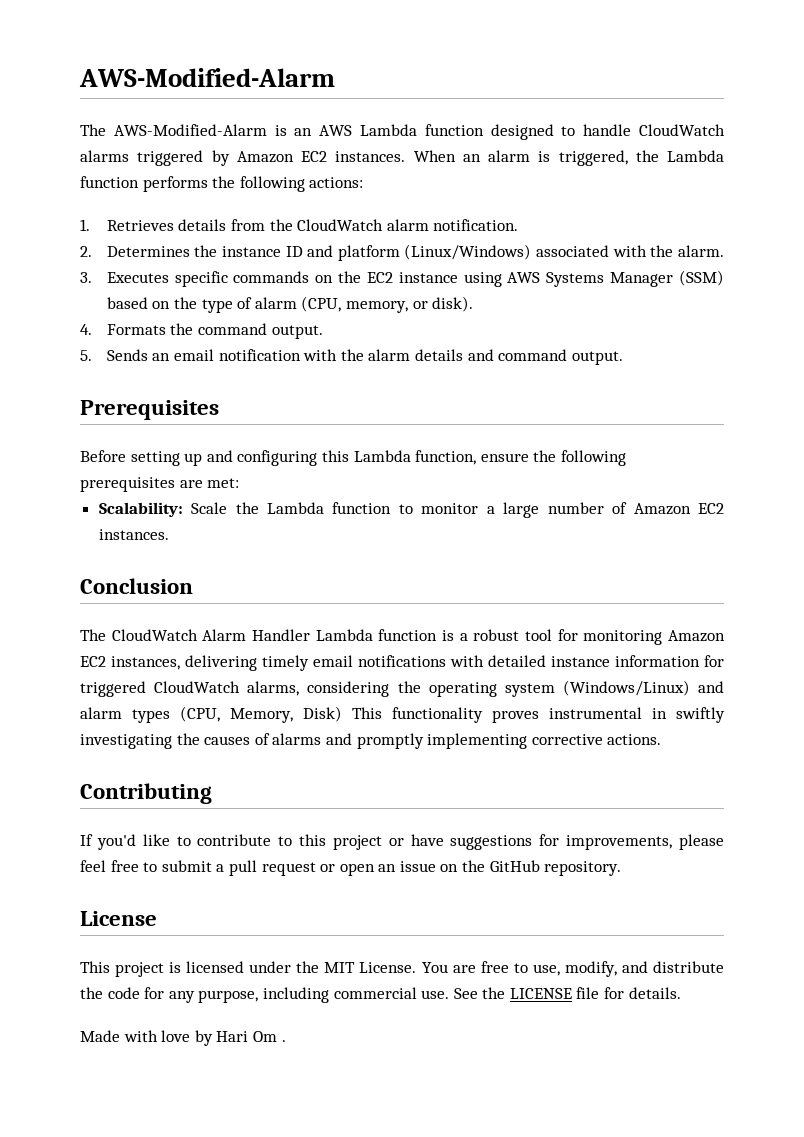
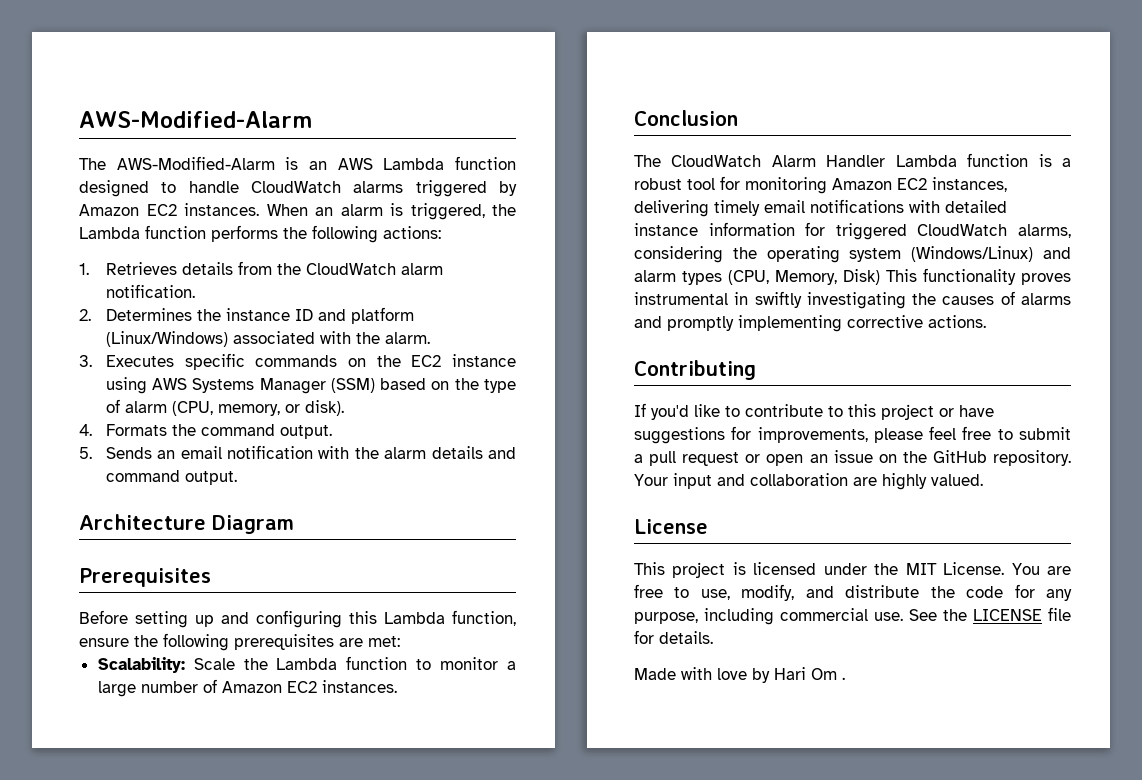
+ Architecture Diagram
+ Your input and collaboration are highly valued.

